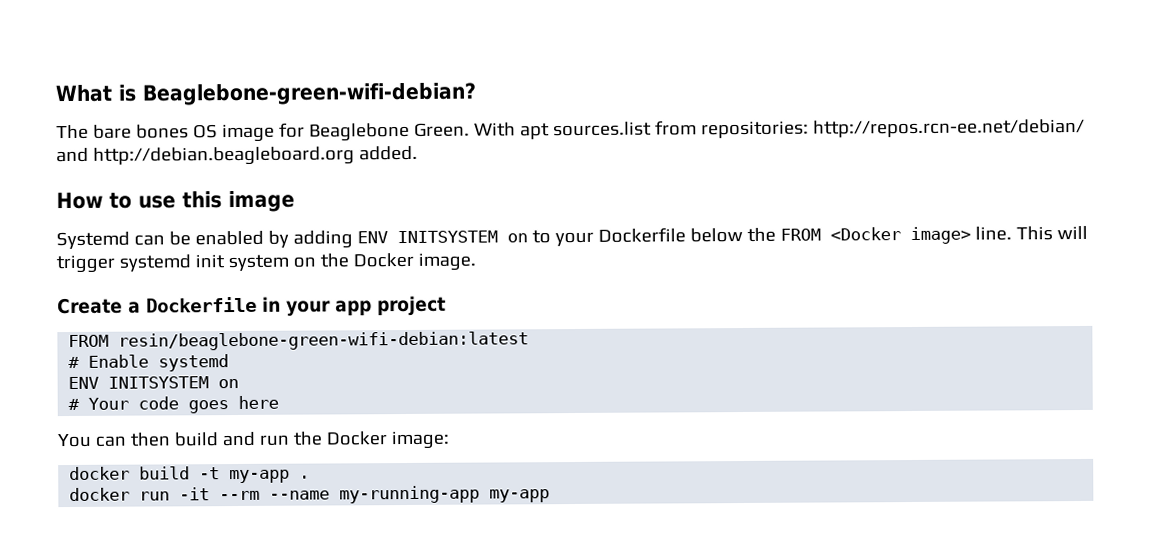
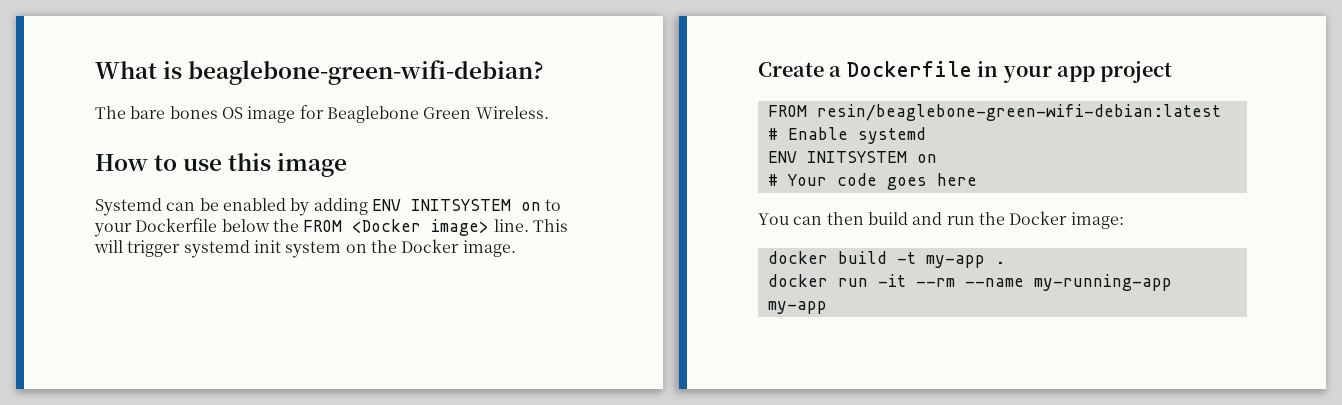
- What is Beaglebone-green-wifi-debian?
+ What is beaglebone-green-wifi-debian?
- The bare bones OS image for Beaglebone Green. With apt sources.list from repositories: http://repos.rcn-ee.net/debian/ and http://debian.beagleboard.org added.
+ The bare bones OS image for Beaglebone Green Wireless.

